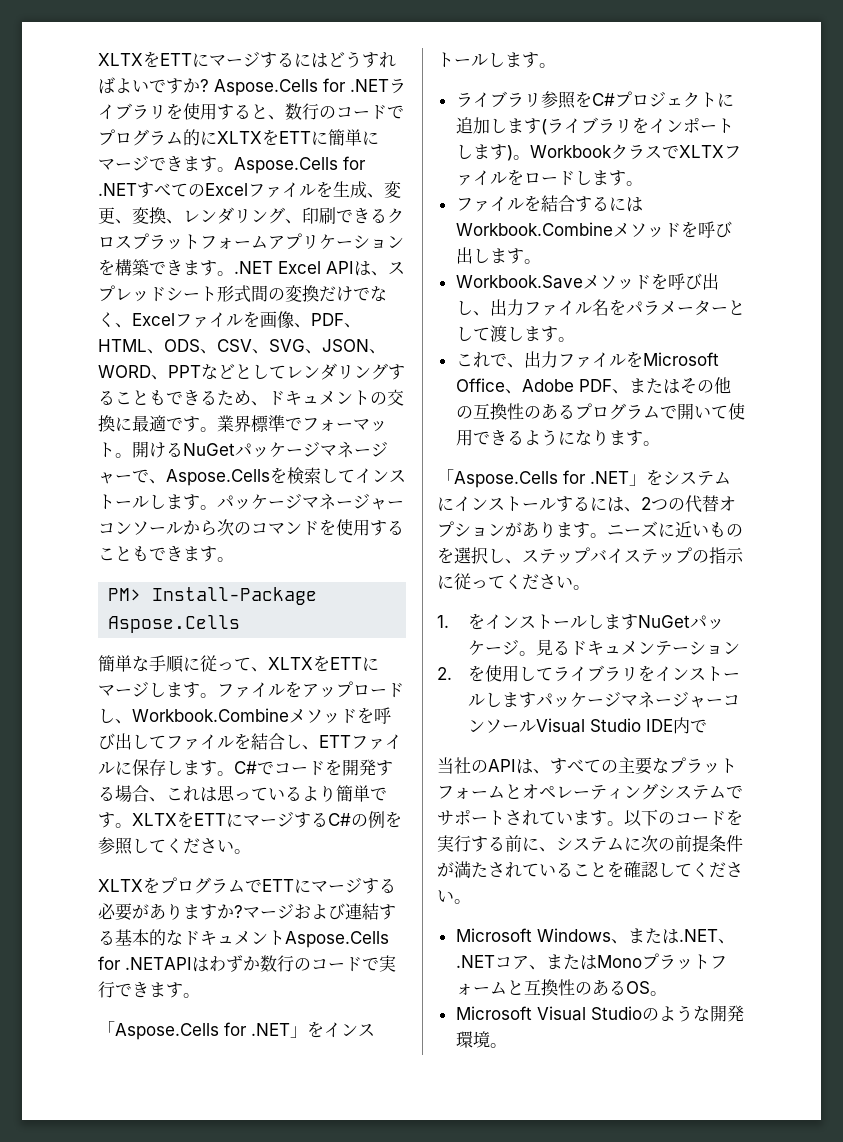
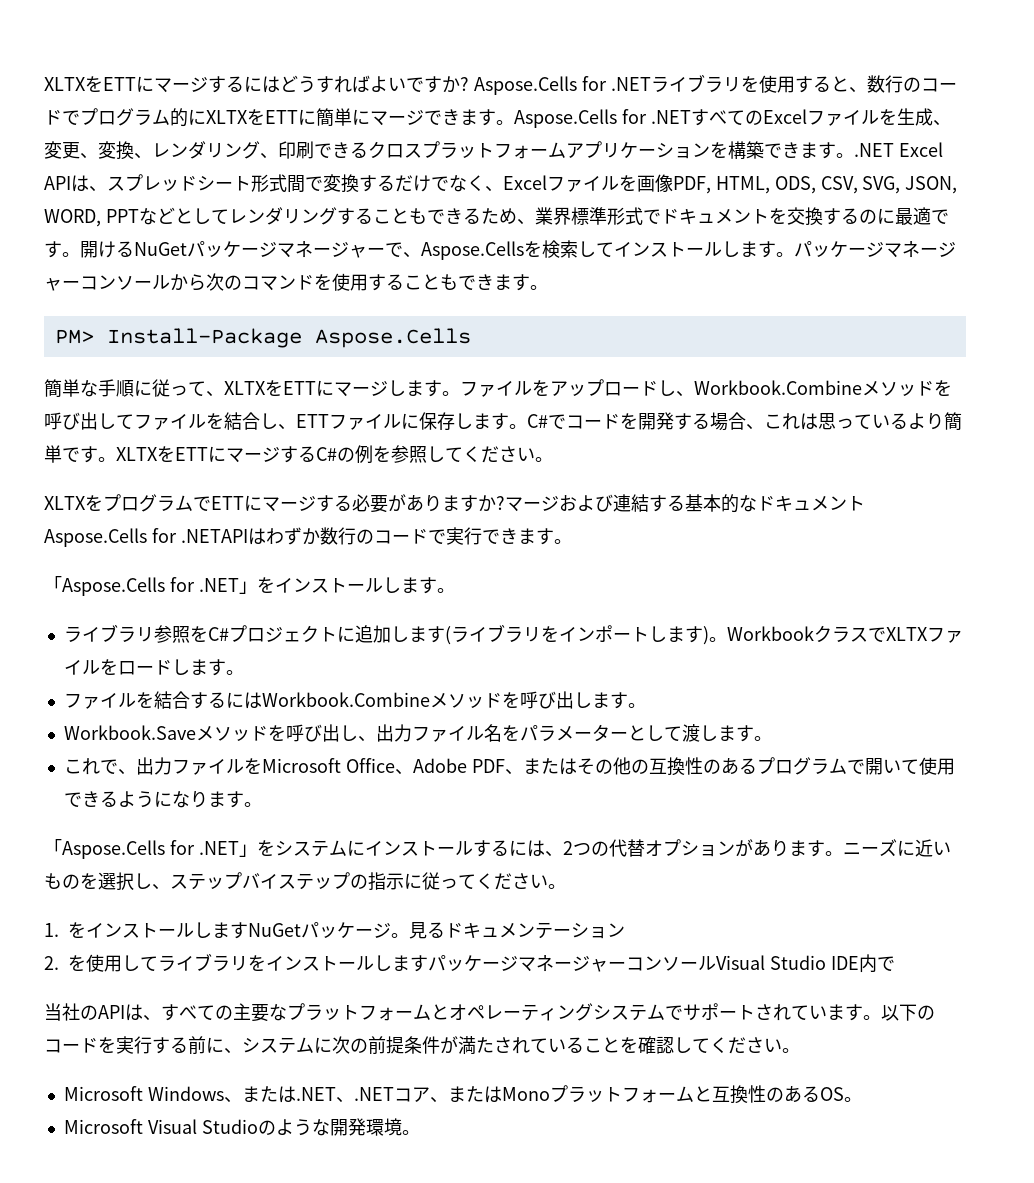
- Aspose.Cells for .NETすべてのExcelファイルを生成、変更、変換、レンダリング、印刷できるクロスプラットフォームアプリケーションを構築できます。.NET Excel APIは、スプレッドシート形式間の変換だけでなく、Excelファイルを画像、PDF、HTML、ODS、CSV、SVG、JSON、WORD、PPTなどとしてレンダリングすることもできるため、ドキュメントの交換に最適です。業界標準でフォーマット。
+ Aspose.Cells for .NETすべてのExcelファイルを生成、変更、変換、レンダリング、印刷できるクロスプラットフォームアプリケーションを構築できます。.NET Excel APIは、スプレッドシート形式間で変換するだけでなく、Excelファイルを画像PDF, HTML, ODS, CSV, SVG, JSON, WORD, PPTなどとしてレンダリングすることもできるため、業界標準形式でドキュメントを交換するのに最適です。

